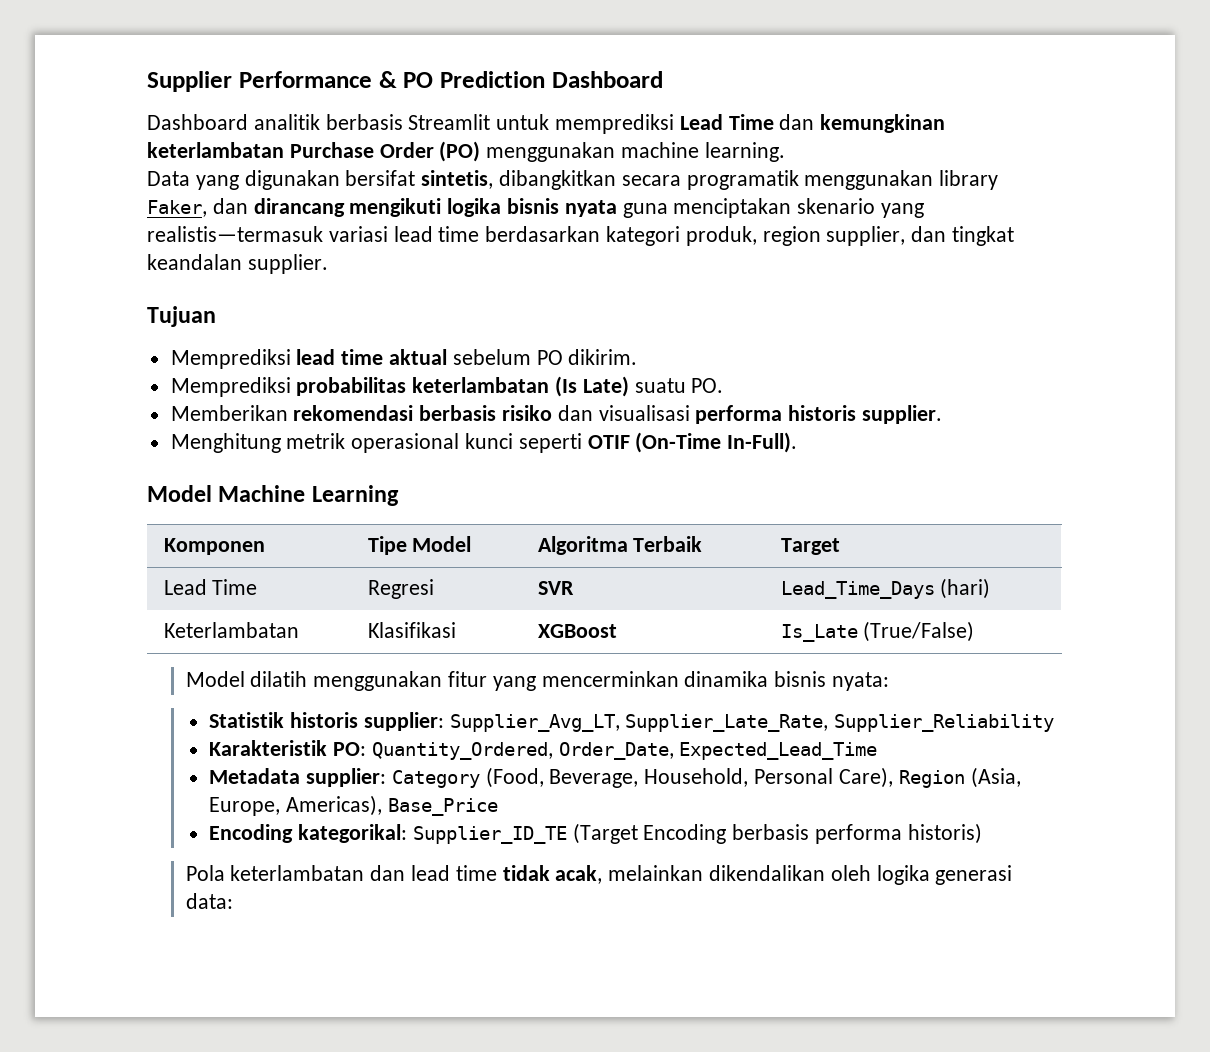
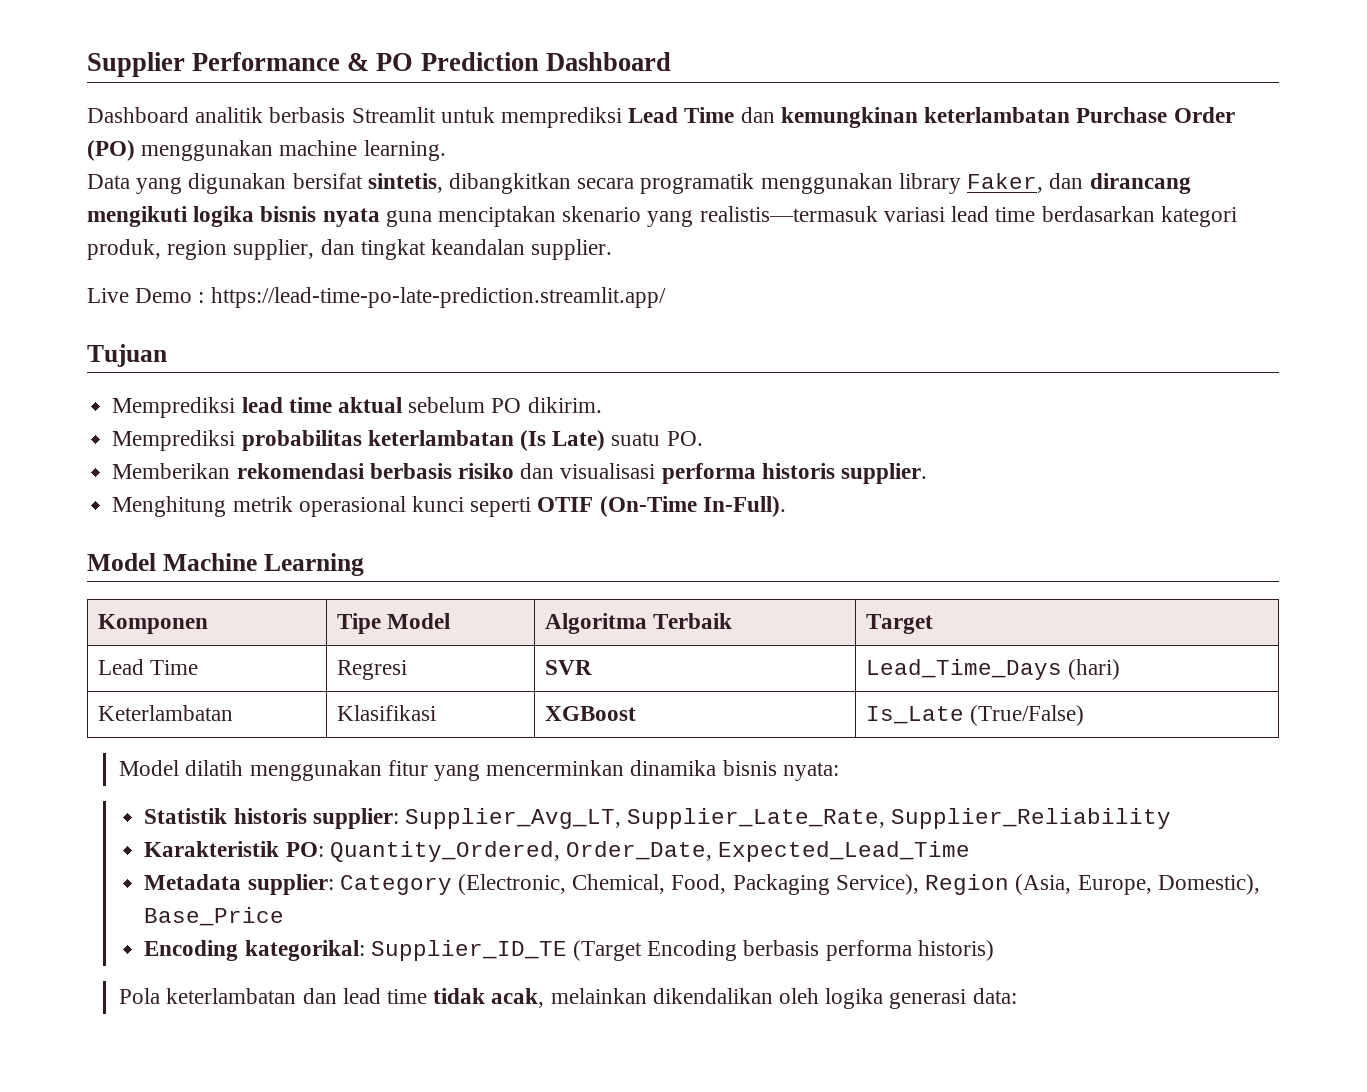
+ Live Demo : https://lead-time-po-late-prediction.streamlit.app/
- Metadata supplier: Category (Food, Beverage, Household, Personal Care), Region (Asia, Europe, Americas), Base_Price
+ Metadata supplier: Category (Electronic, Chemical, Food, Packaging Service), Region (Asia, Europe, Domestic), Base_Price

